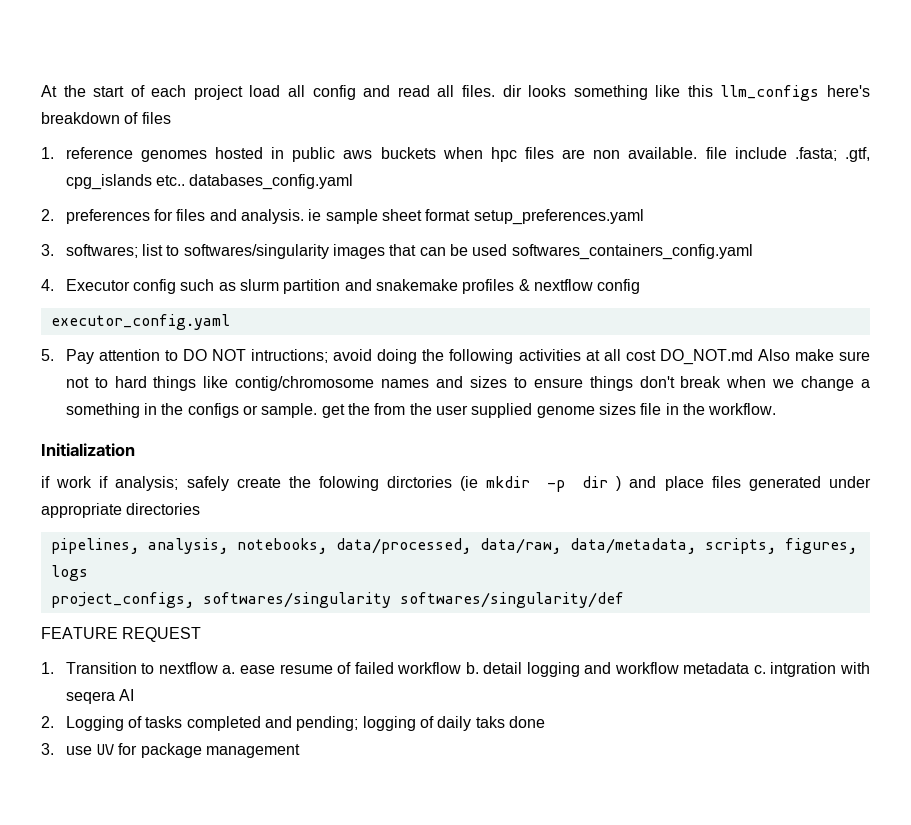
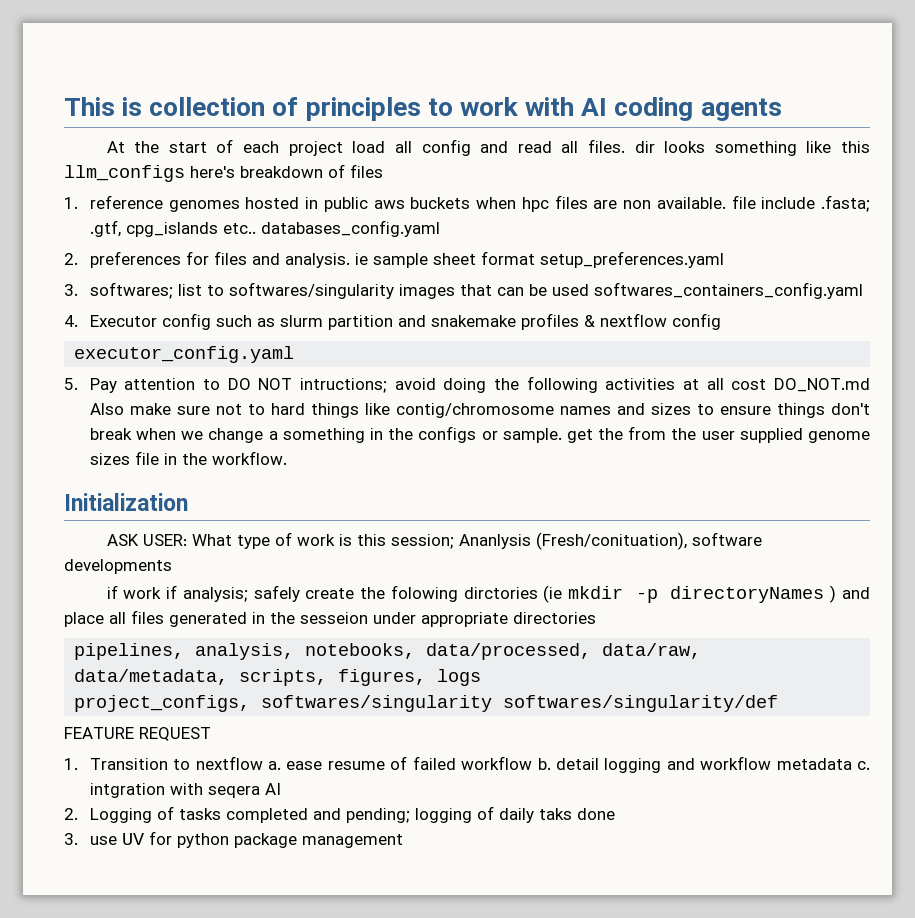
+ This is collection of principles to work with AI coding agents
+ ASK USER: What type of work is this session; Ananlysis (Fresh/conituation), software developments
- if work if analysis; safely create the folowing dirctories (ie mkdir -p dir ) and place files generated under appropriate directories
+ if work if analysis; safely create the folowing dirctories (ie mkdir -p directoryNames ) and place all files generated in the sesseion under appropriate directories
- 3. use UV for package management
+ 3. use UV for python package management

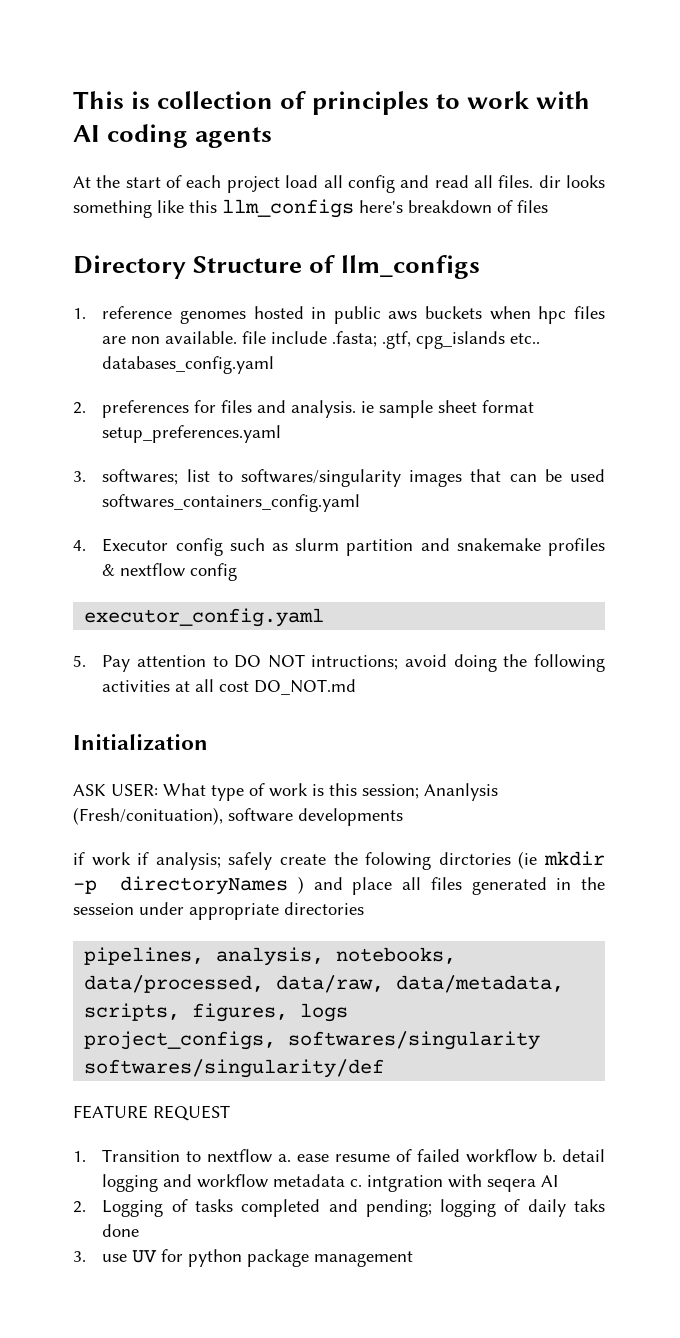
+ Directory Structure of llm_configs
- 5. Pay attention to DO NOT intructions; avoid doing the following activities at all cost DO_NOT.md Also make sure not to hard things like contig/chromosome names and sizes to ensure things don't break when we change a something in the configs or sample. get the from the user supplied genome sizes file in the workflow.
+ 5. Pay attention to DO NOT intructions; avoid doing the following activities at all cost DO_NOT.md

